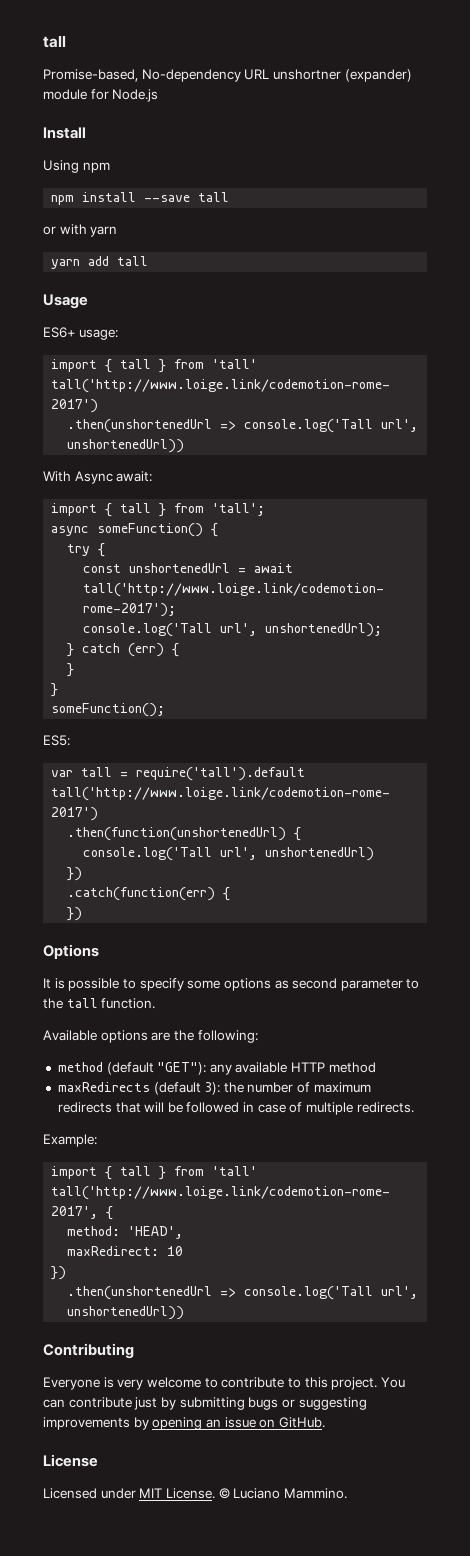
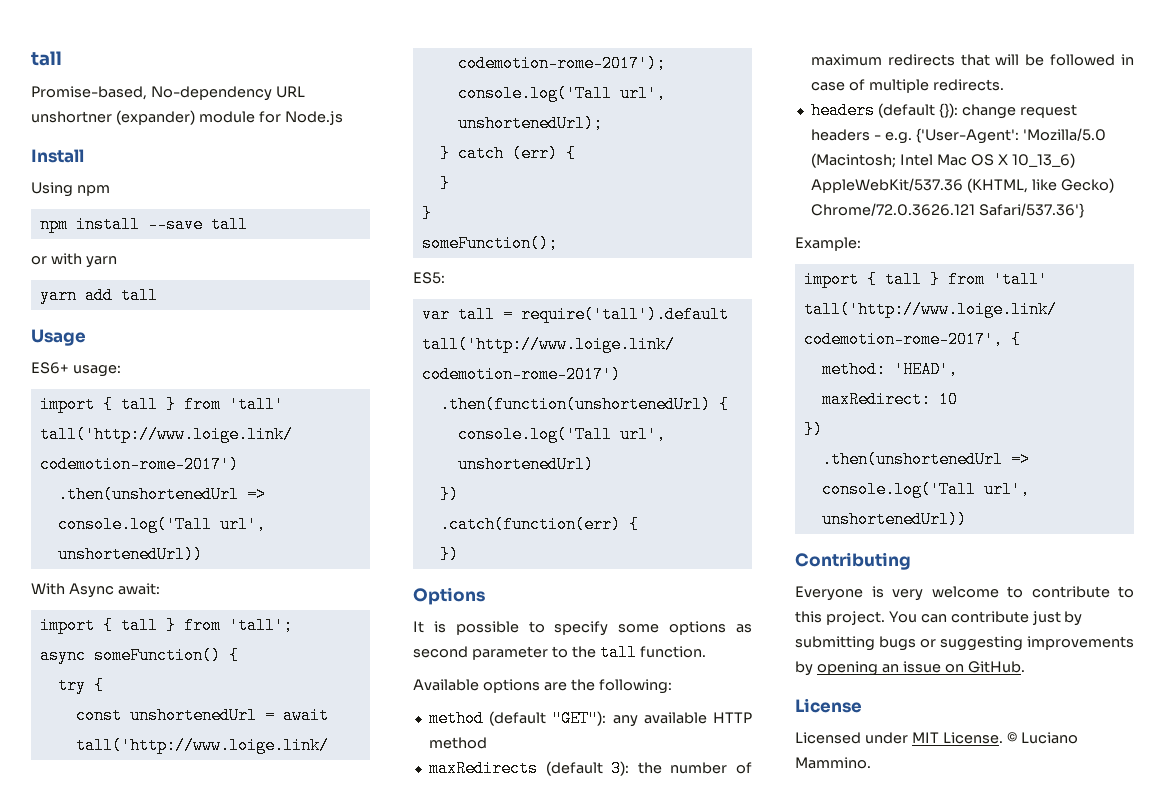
+ headers (default {}): change request headers - e.g. {'User-Agent': 'Mozilla/5.0 (Macintosh; Intel Mac OS X 10_13_6) AppleWebKit/537.36 (KHTML, like Gecko) Chrome/72.0.3626.121 Safari/537.36'}

